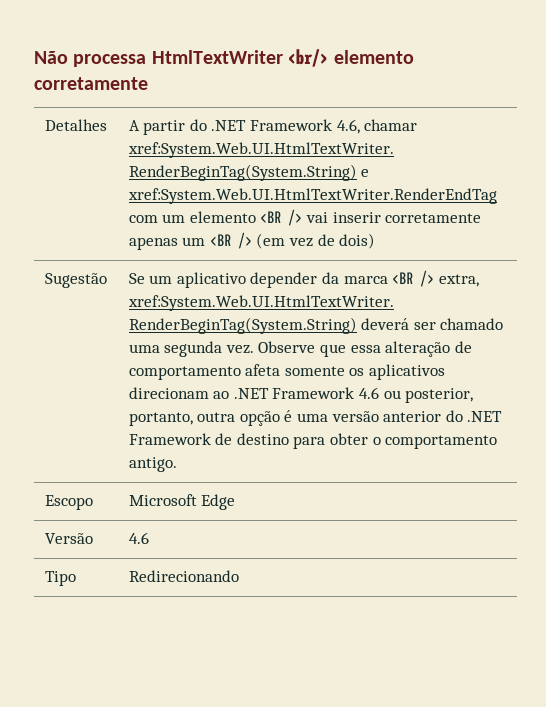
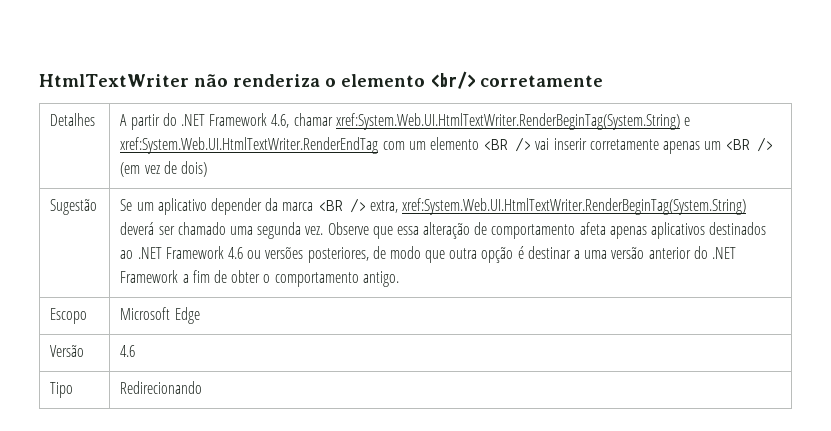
- Não processa HtmlTextWriter <br/> elemento corretamente
+ HtmlTextWriter não renderiza o elemento <br/> corretamente
- Observe que essa alteração de comportamento afeta somente os aplicativos direcionam ao .NET Framework 4.6 ou posterior, portanto, outra opção é uma versão anterior do .NET Framework de destino para obter o comportamento antigo.
+ Observe que essa alteração de comportamento afeta apenas aplicativos destinados ao .NET Framework 4.6 ou versões posteriores, de modo que outra opção é destinar a uma versão anterior do .NET Framework a fim de obter o comportamento antigo.

